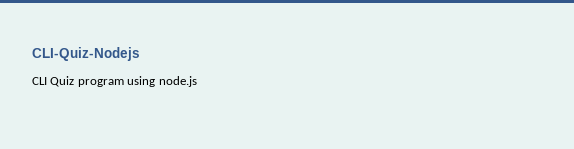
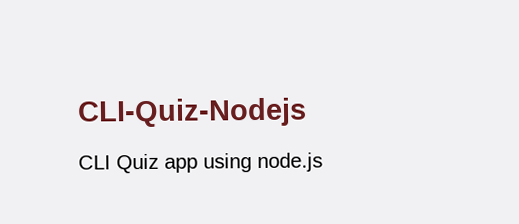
- CLI Quiz program using node.js
+ CLI Quiz app using node.js

